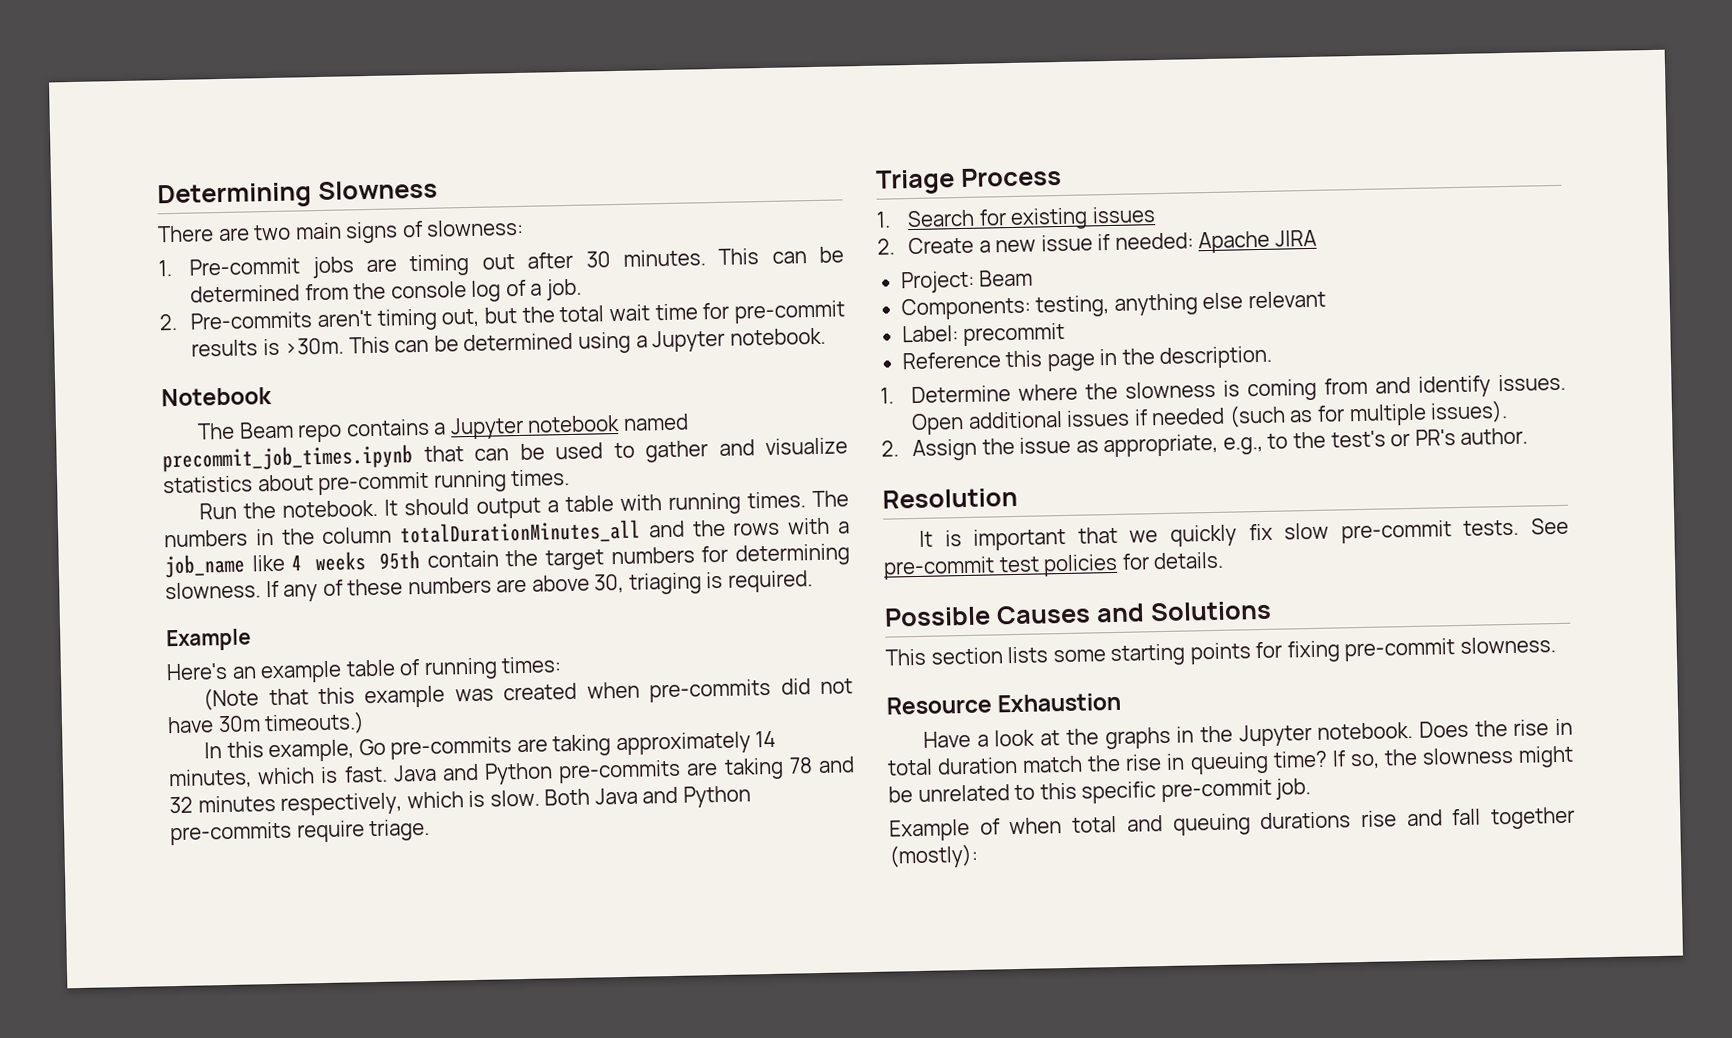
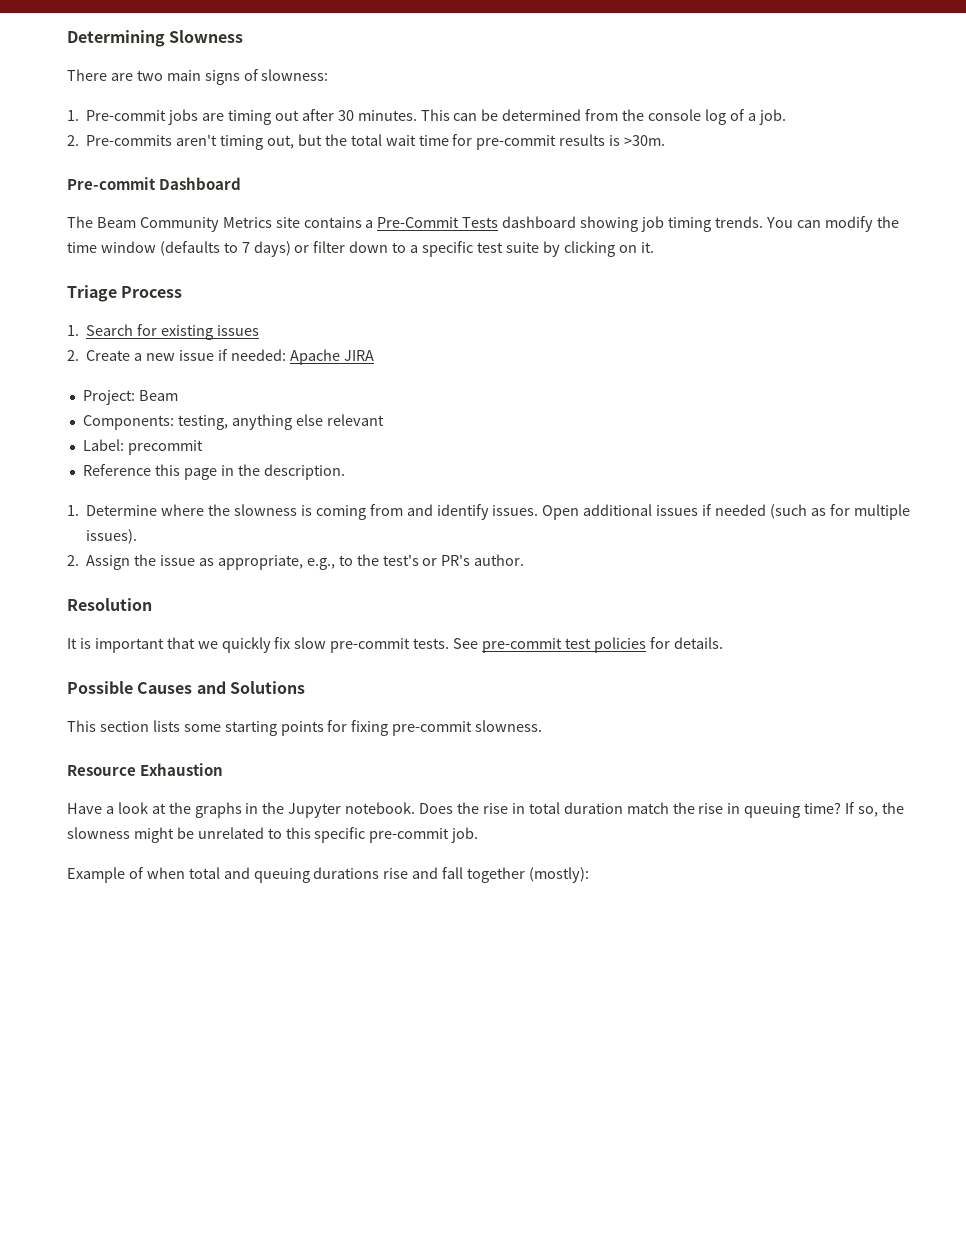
- 2. Pre-commits aren't timing out, but the total wait time for pre-commit results is >30m. This can be determined using a Jupyter notebook.
- Notebook
- The Beam repo contains a Jupyter notebook named precommit_job_times.ipynb that can be used to gather and visualize statistics about pre-commit running times.
- Run the notebook. It should output a table with running times. The numbers in the column totalDurationMinutes_all and the rows with a job_name like 4 weeks 95th contain the target numbers for determining slowness. If any of these numbers are above 30, triaging is required.
- Example
- Here's an example table of running times:
- (Note that this example was created when pre-commits did not have 30m timeouts.)
- In this example, Go pre-commits are taking approximately 14 minutes, which is fast. Java and Python pre-commits are taking 78 and 32 minutes respectively, which is slow. Both Java and Python pre-commits require triage.
+ 2. Pre-commits aren't timing out, but the total wait time for pre-commit results is >30m.
+ Pre-commit Dashboard
+ The Beam Community Metrics site contains a Pre-Commit Tests dashboard showing job timing trends. You can modify the time window (defaults to 7 days) or filter down to a specific test suite by clicking on it.

